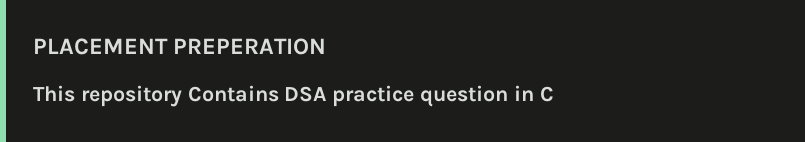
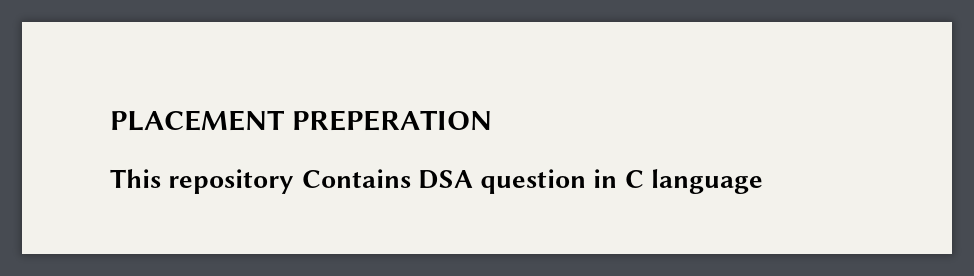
- This repository Contains DSA practice question in C
+ This repository Contains DSA question in C language

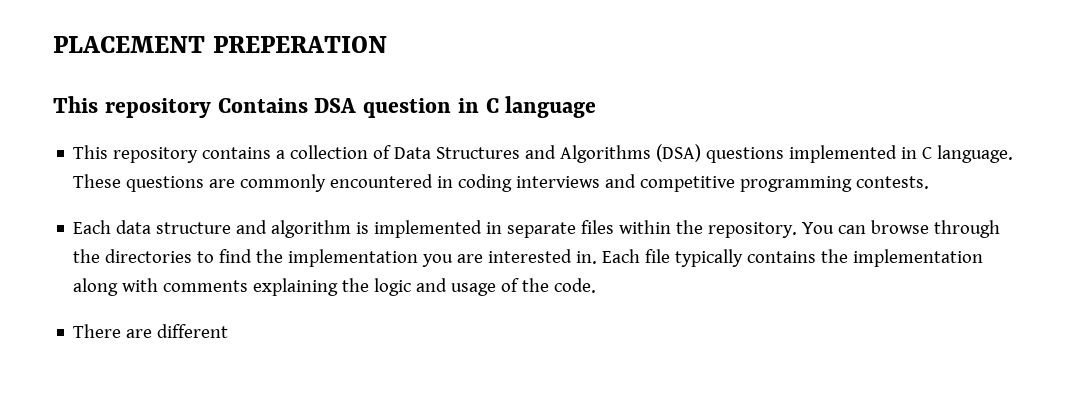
+ This repository contains a collection of Data Structures and Algorithms (DSA) questions implemented in C language. These questions are commonly encountered in coding interviews and competitive programming contests.
+ Each data structure and algorithm is implemented in separate files within the repository. You can browse through the directories to find the implementation you are interested in. Each file typically contains the implementation along with comments explaining the logic and usage of the code.
+ There are different

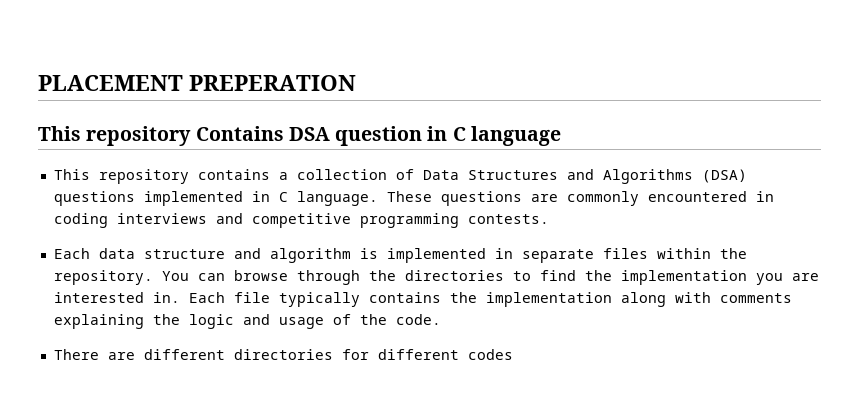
- There are different
+ There are different directories for different codes

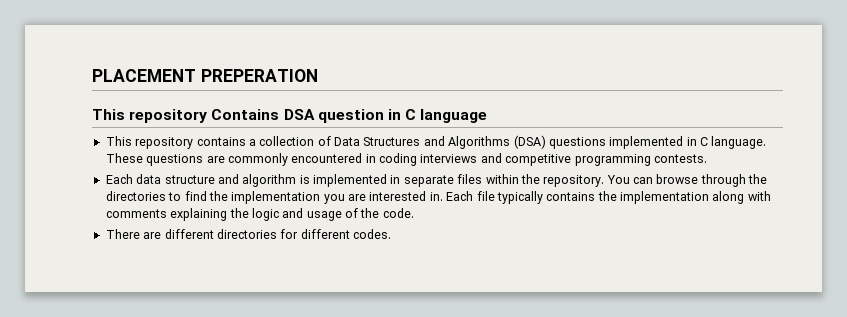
- There are different directories for different codes
+ There are different directories for different codes.

